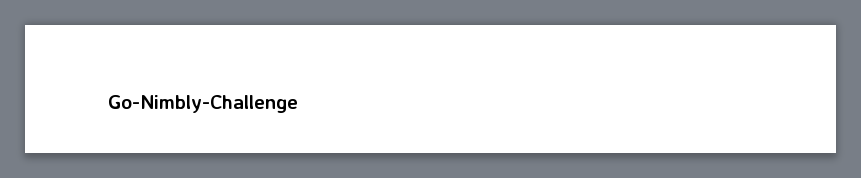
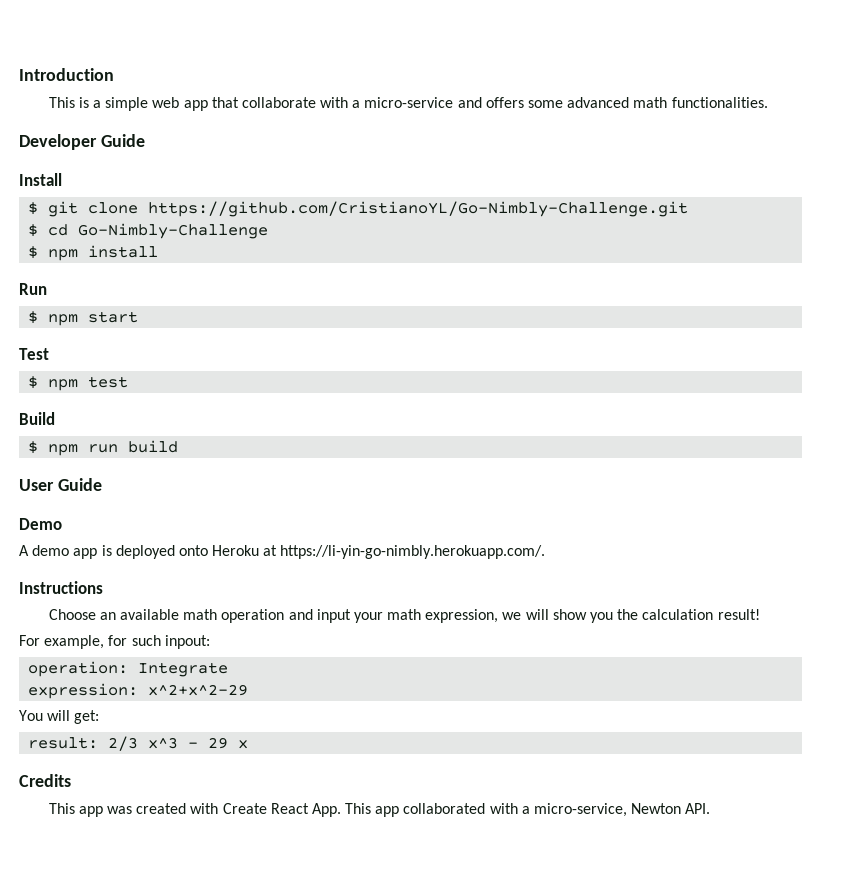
- Go-Nimbly-Challenge
+ Introduction
+ This is a simple web app that collaborate with a micro-service and offers some advanced math functionalities.
+ Developer Guide
+ Install
+ $ git clone https://github.com/CristianoYL/Go-Nimbly-Challenge.git
+ $ cd Go-Nimbly-Challenge
+ $ npm install
+ Run
+ $ npm start
+ Test
+ $ npm test
+ Build
+ $ npm run build
+ User Guide
+ Demo
+ A demo app is deployed onto Heroku at https://li-yin-go-nimbly.herokuapp.com/.
+ Instructions
+ Choose an available math operation and input your math expression, we will show you the calculation result!
+ For example, for such inpout:
+ operation: Integrate
+ expression: x^2+x^2-29
+ You will get:
+ result: 2/3 x^3 - 29 x
+ Credits
+ This app was created with Create React App. This app collaborated with a micro-service, Newton API.

